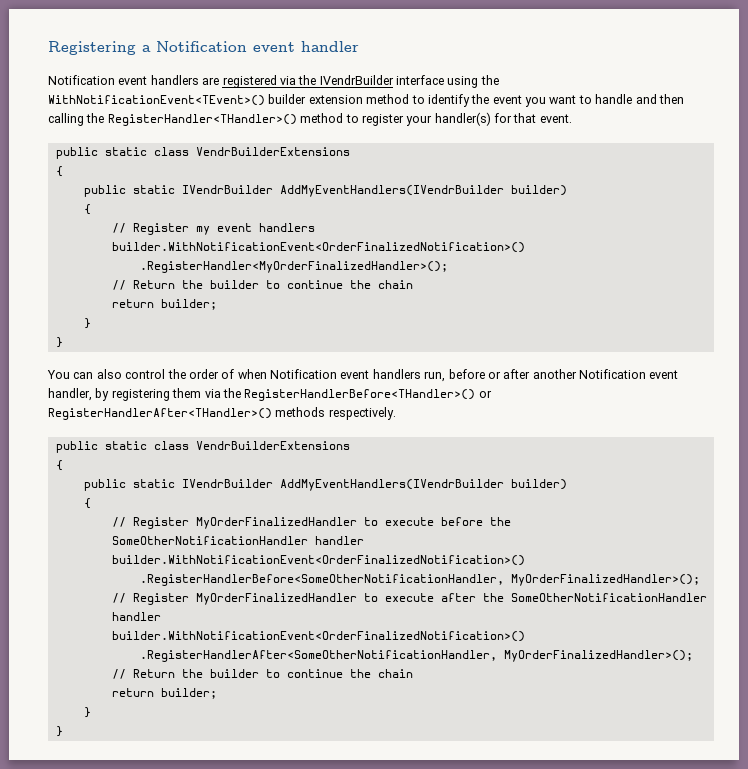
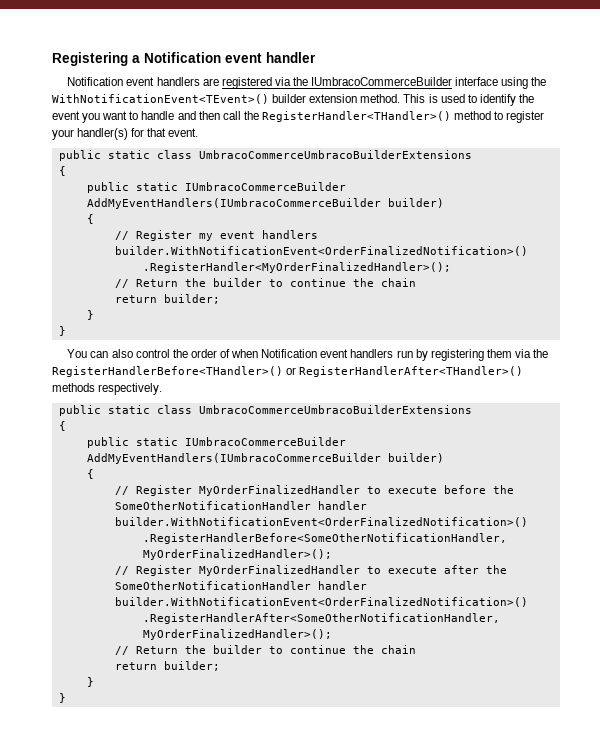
- Notification event handlers are registered via the IVendrBuilder interface using the WithNotificationEvent<TEvent>() builder extension method to identify the event you want to handle and then calling the RegisterHandler<THandler>() method to register your handler(s) for that event.
- public static class VendrBuilderExtensions
+ Notification event handlers are registered via the IUmbracoCommerceBuilder interface using the WithNotificationEvent<TEvent>() builder extension method. This is used to identify the event you want to handle and then call the RegisterHandler<THandler>() method to register your handler(s) for that event.
+ public static class UmbracoCommerceUmbracoBuilderExtensions
  {
- public static IVendrBuilder AddMyEventHandlers(IVendrBuilder builder)
+ public static IUmbracoCommerceBuilder AddMyEventHandlers(IUmbracoCommerceBuilder builder)
- You can also control the order of when Notification event handlers run, before or after another Notification event handler, by registering them via the RegisterHandlerBefore<THandler>() or RegisterHandlerAfter<THandler>() methods respectively.
- public static class VendrBuilderExtensions
+ You can also control the order of when Notification event handlers run by registering them via the RegisterHandlerBefore<THandler>() or RegisterHandlerAfter<THandler>() methods respectively.
+ public static class UmbracoCommerceUmbracoBuilderExtensions
  {
- public static IVendrBuilder AddMyEventHandlers(IVendrBuilder builder)
+ public static IUmbracoCommerceBuilder AddMyEventHandlers(IUmbracoCommerceBuilder builder)

